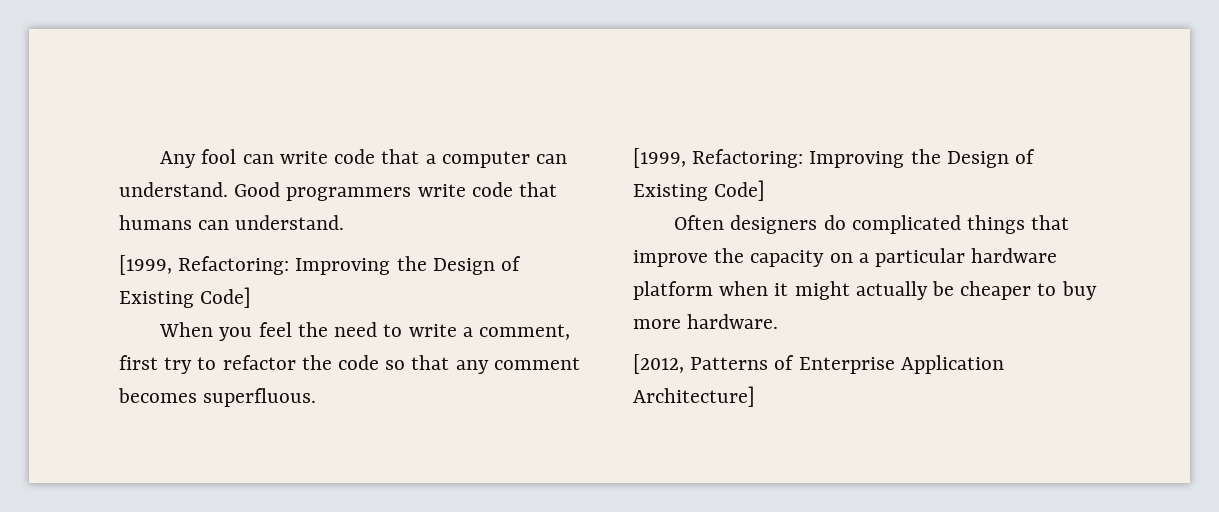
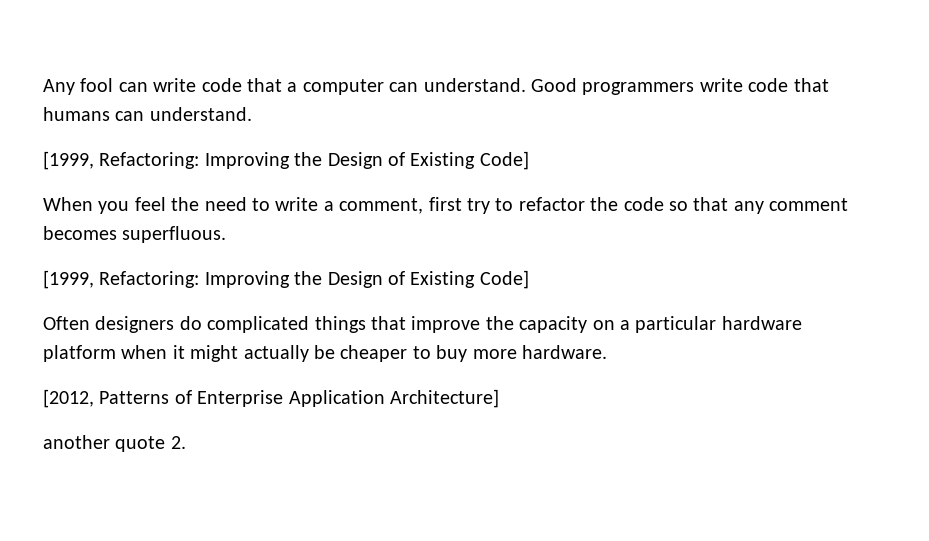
+ another quote 2.

